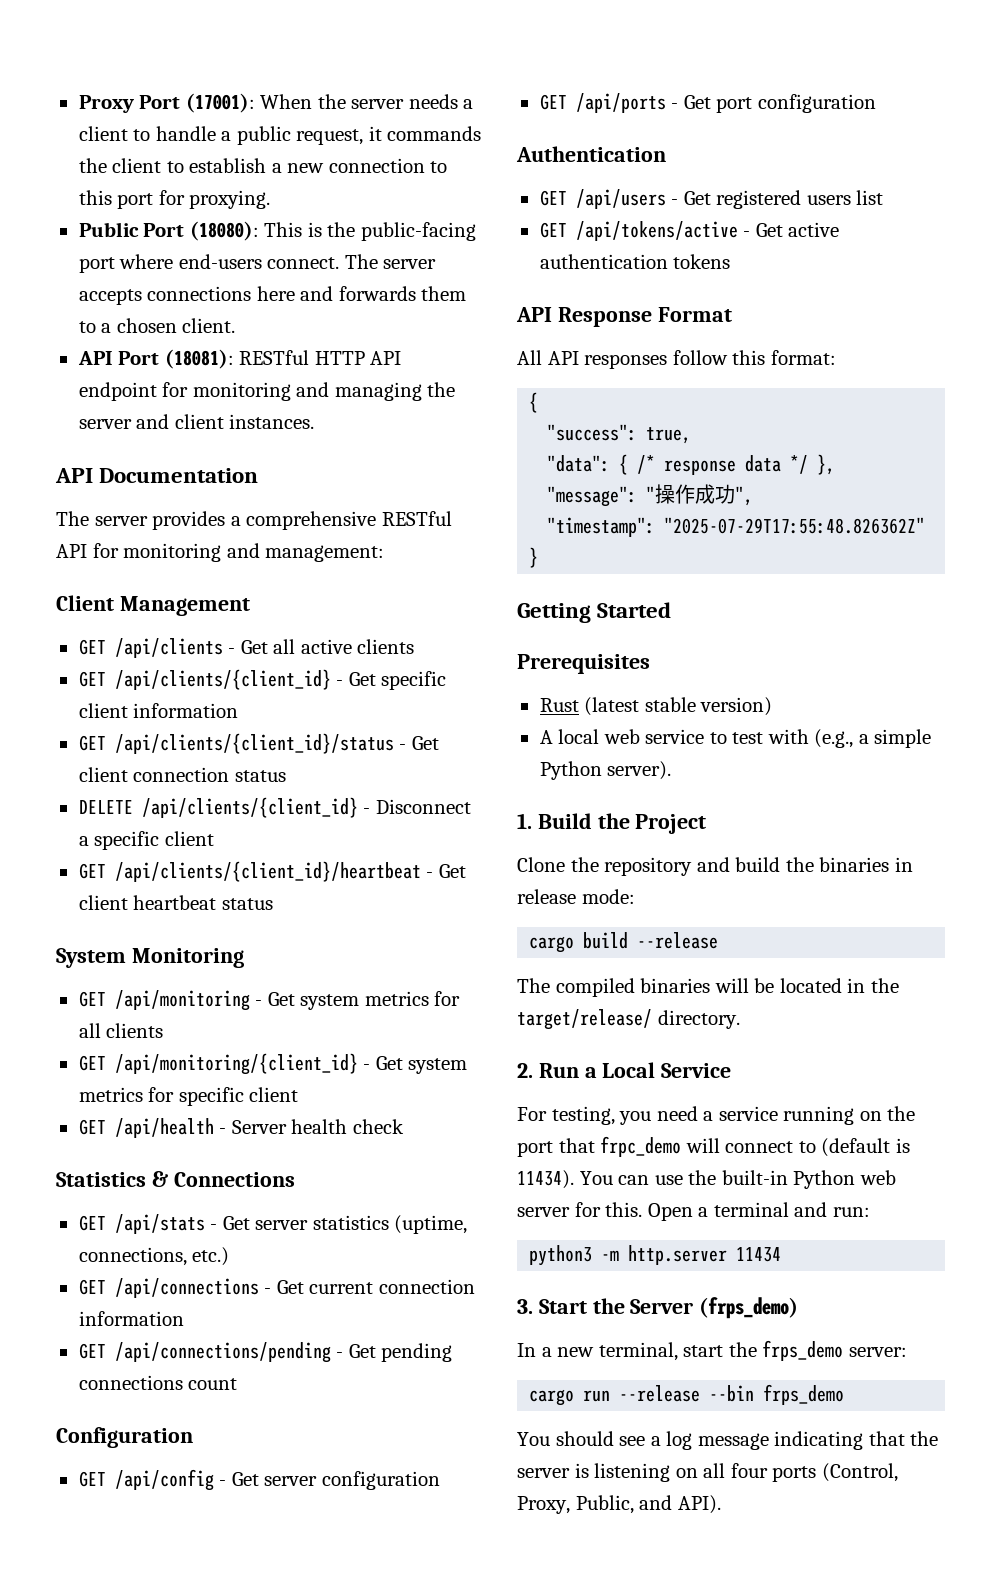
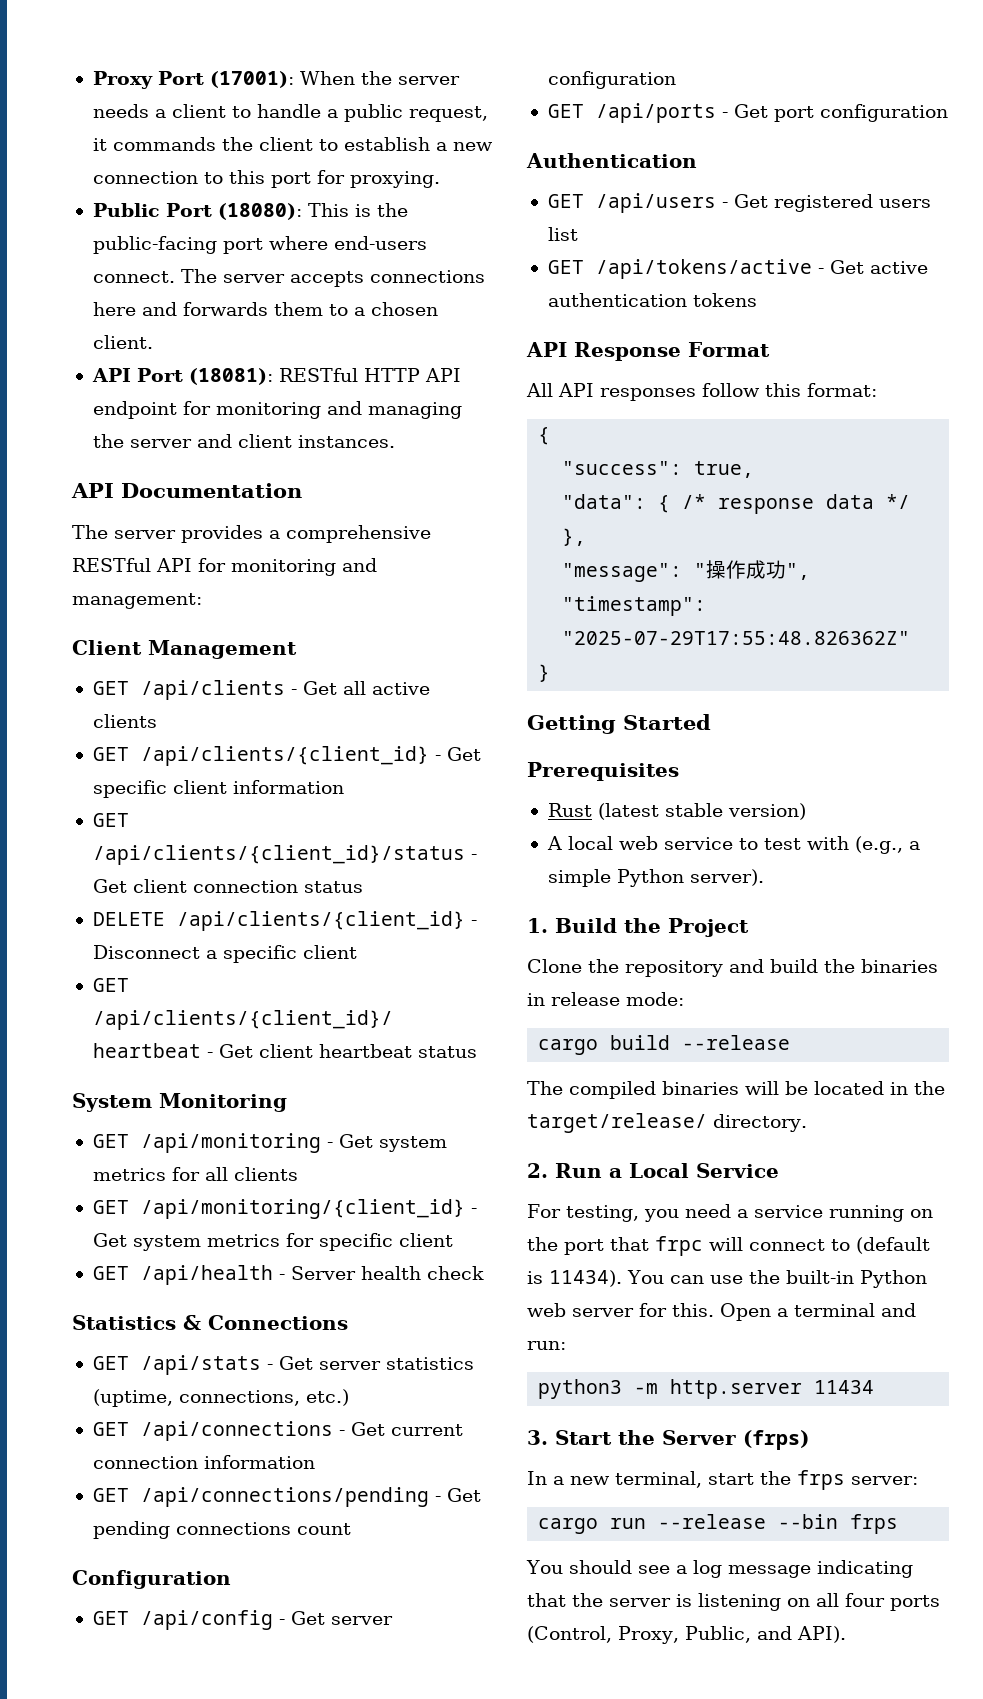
- For testing, you need a service running on the port that frpc_demo will connect to (default is 11434).
+ For testing, you need a service running on the port that frpc will connect to (default is 11434).
- 3. Start the Server (frps_demo)
+ 3. Start the Server (frps)
- In a new terminal, start the frps_demo server:
+ In a new terminal, start the frps server:
- cargo run --release --bin frps_demo
+ cargo run --release --bin frps

